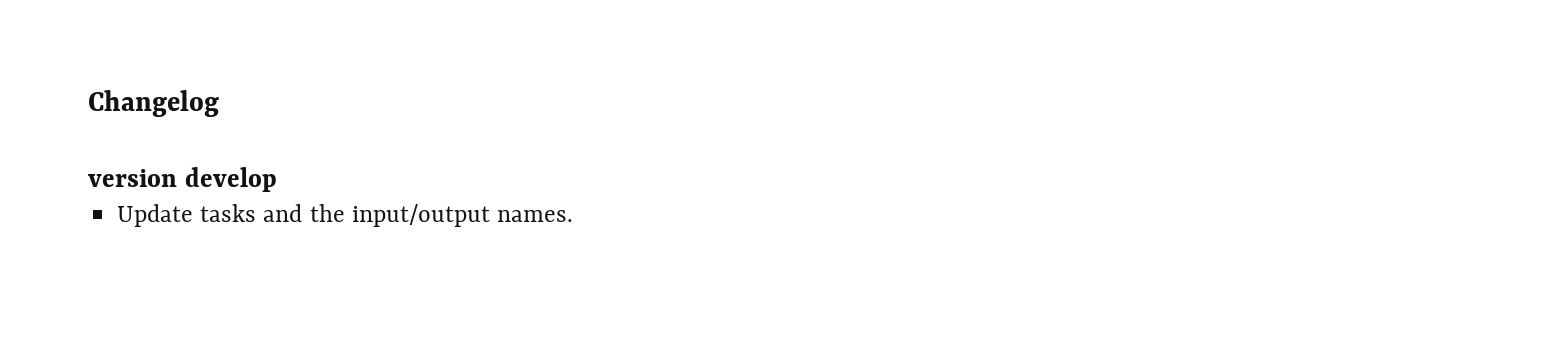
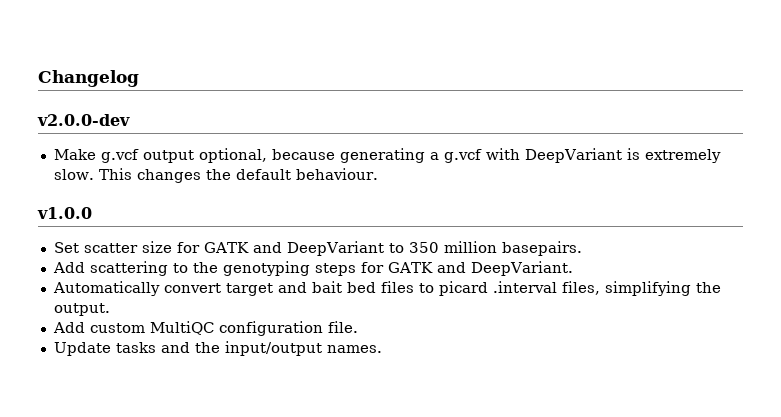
- version develop
+ v2.0.0-dev
+ Make g.vcf output optional, because generating a g.vcf with DeepVariant is extremely slow. This changes the default behaviour.
+ v1.0.0
+ Set scatter size for GATK and DeepVariant to 350 million basepairs.
+ Add scattering to the genotyping steps for GATK and DeepVariant.
+ Automatically convert target and bait bed files to picard .interval files, simplifying the output.
+ Add custom MultiQC configuration file.

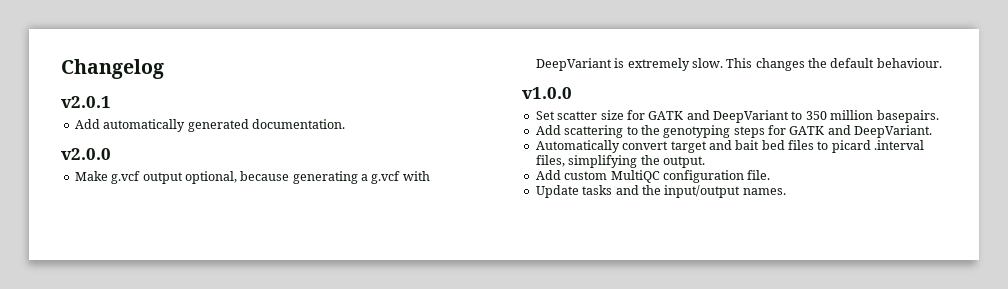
- v2.0.0-dev
+ v2.0.1
+ Add automatically generated documentation.
+ v2.0.0

